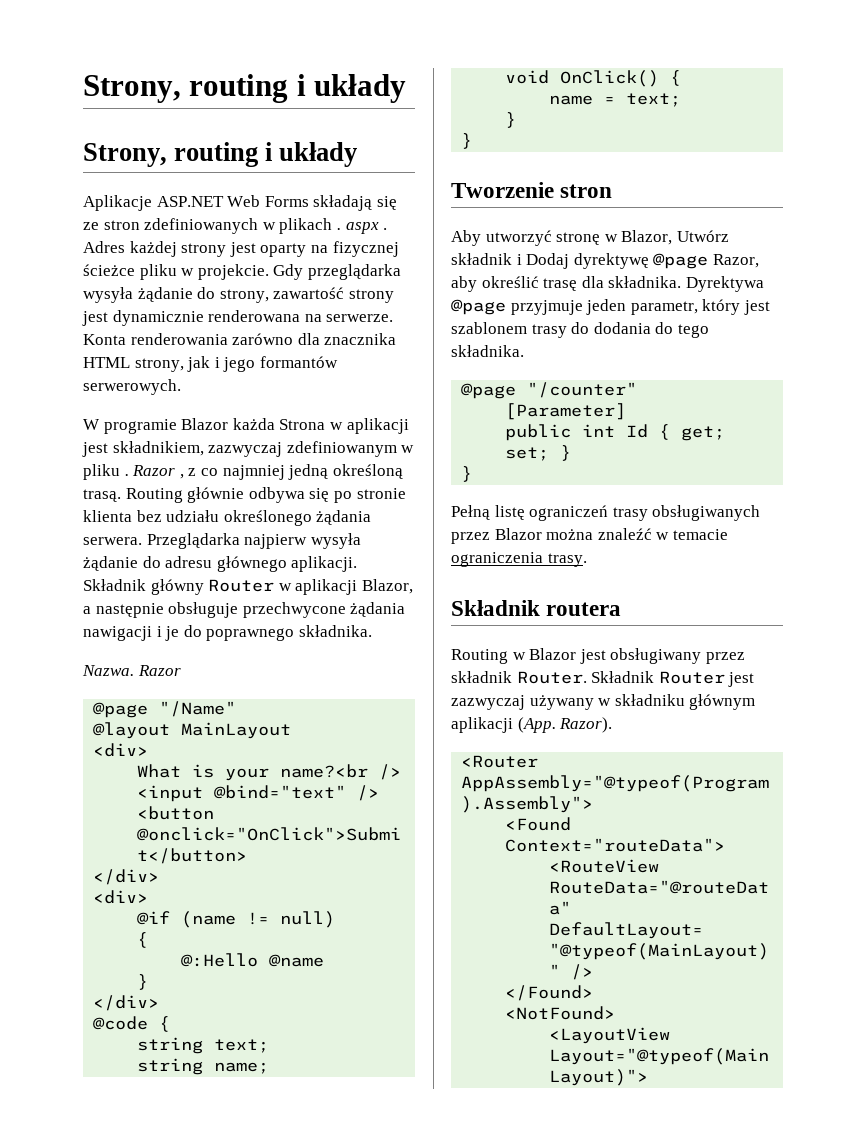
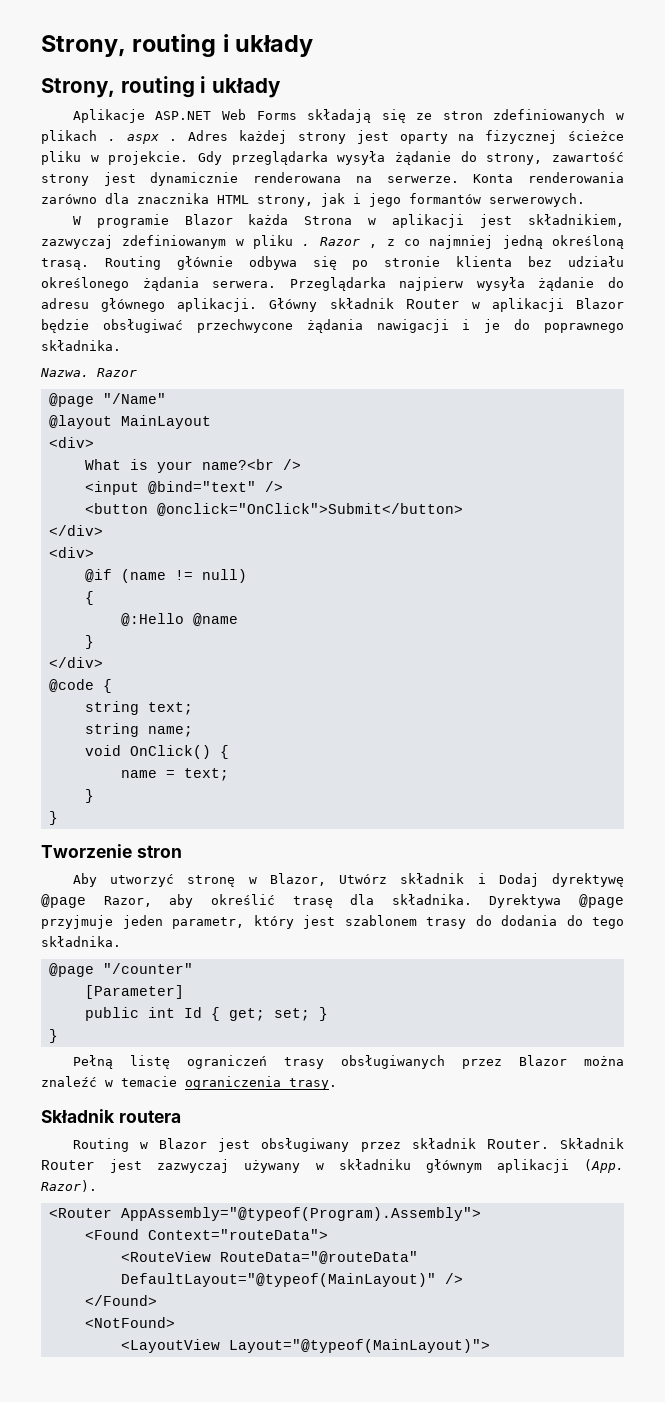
- Składnik główny Router w aplikacji Blazor, a następnie obsługuje przechwycone żądania nawigacji i je do poprawnego składnika.
+ Główny składnik Router w aplikacji Blazor będzie obsługiwać przechwycone żądania nawigacji i je do poprawnego składnika.

